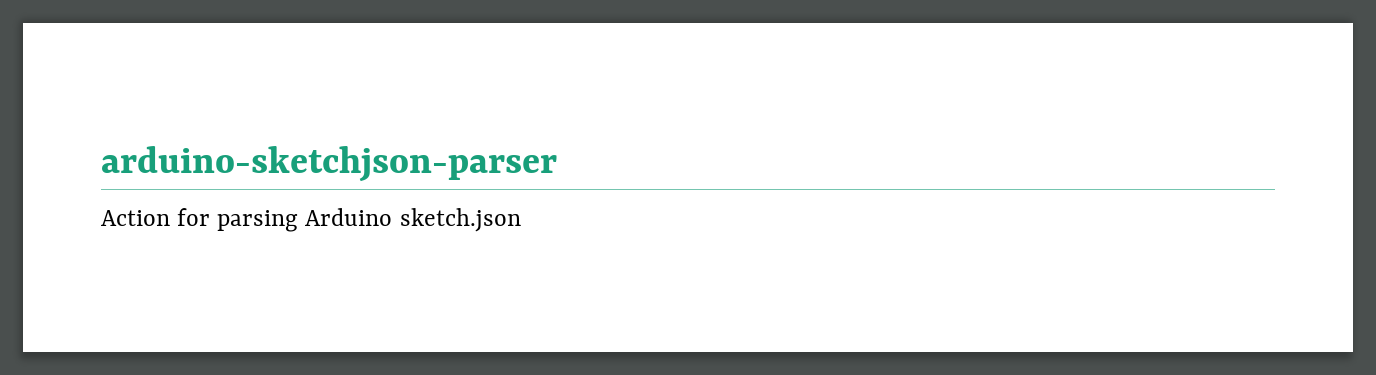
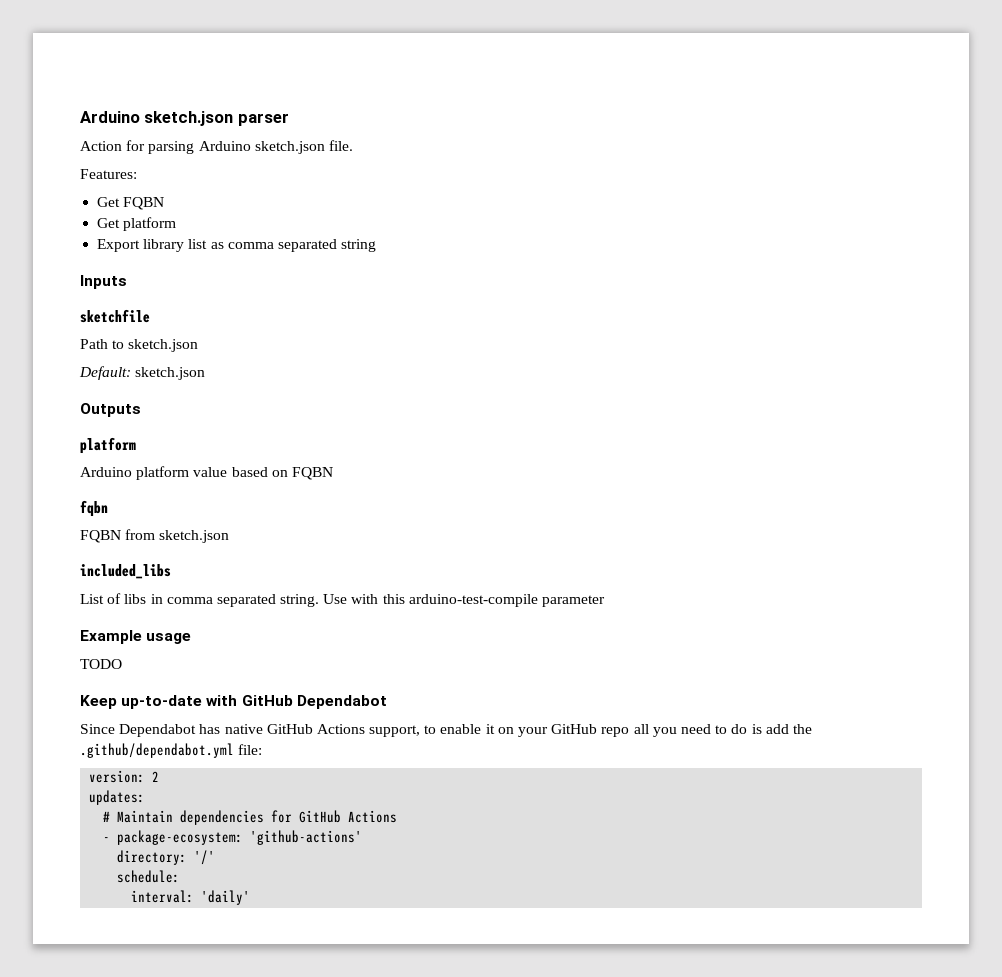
- arduino-sketchjson-parser
+ Arduino sketch.json parser
- Action for parsing Arduino sketch.json
+ Action for parsing Arduino sketch.json file.
+ Features:
+ Get FQBN
+ Get platform
+ Export library list as comma separated string
+ Inputs
+ sketchfile
+ Path to sketch.json
+ Default: sketch.json
+ Outputs
+ platform
+ Arduino platform value based on FQBN
+ fqbn
+ FQBN from sketch.json
+ included_libs
+ List of libs in comma separated string. Use with this arduino-test-compile parameter
+ Example usage
+ TODO
+ Keep up-to-date with GitHub Dependabot
+ Since Dependabot has native GitHub Actions support, to enable it on your GitHub repo all you need to do is add the .github/dependabot.yml file:
+ version: 2
+ updates:
+ # Maintain dependencies for GitHub Actions
+ - package-ecosystem: 'github-actions'
+ directory: '/'
+ schedule:
+ interval: 'daily'

